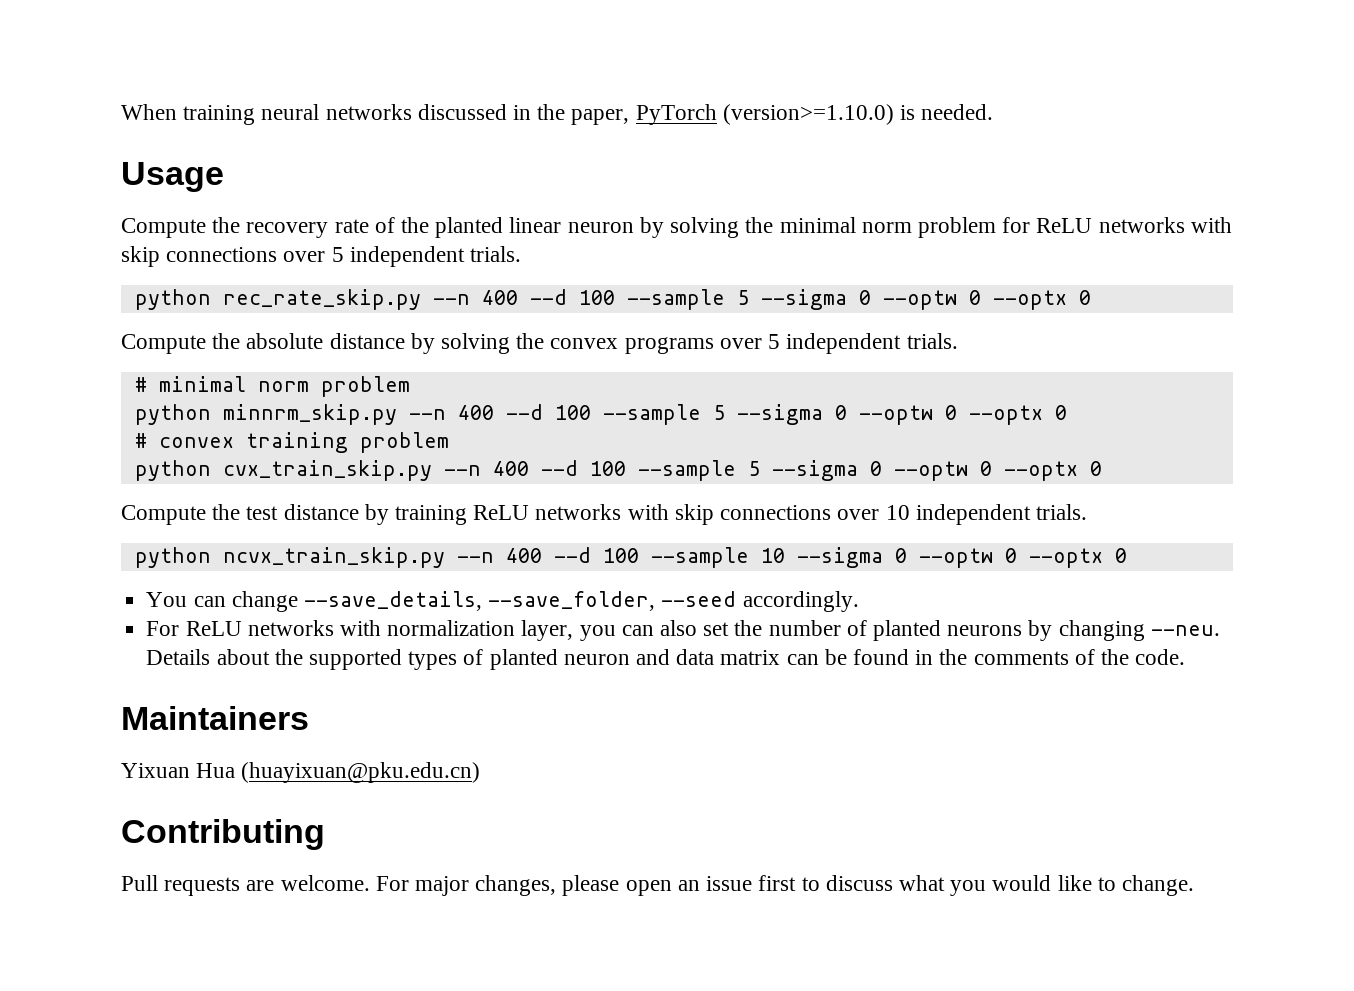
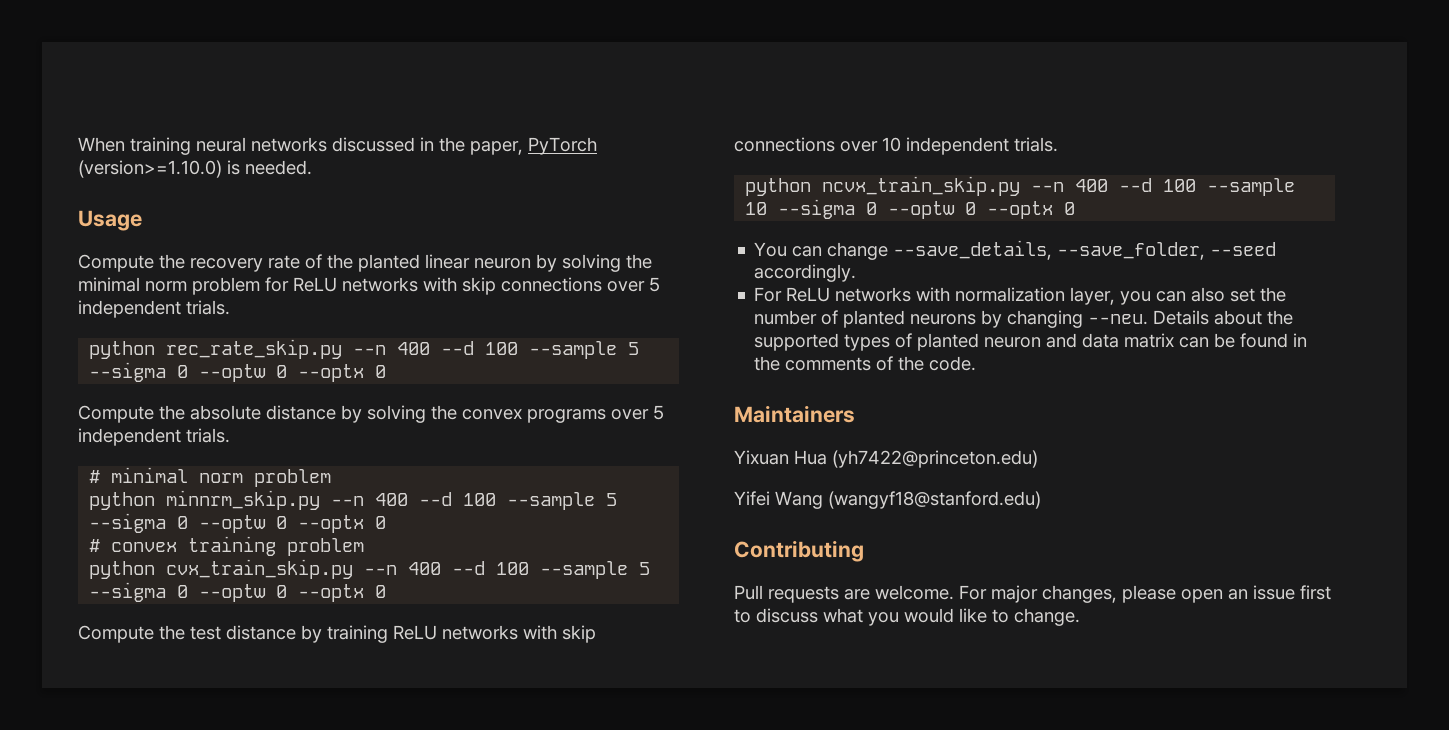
- Yixuan Hua (huayixuan@pku.edu.cn)
+ Yixuan Hua (yh7422@princeton.edu)
+ Yifei Wang (wangyf18@stanford.edu)

